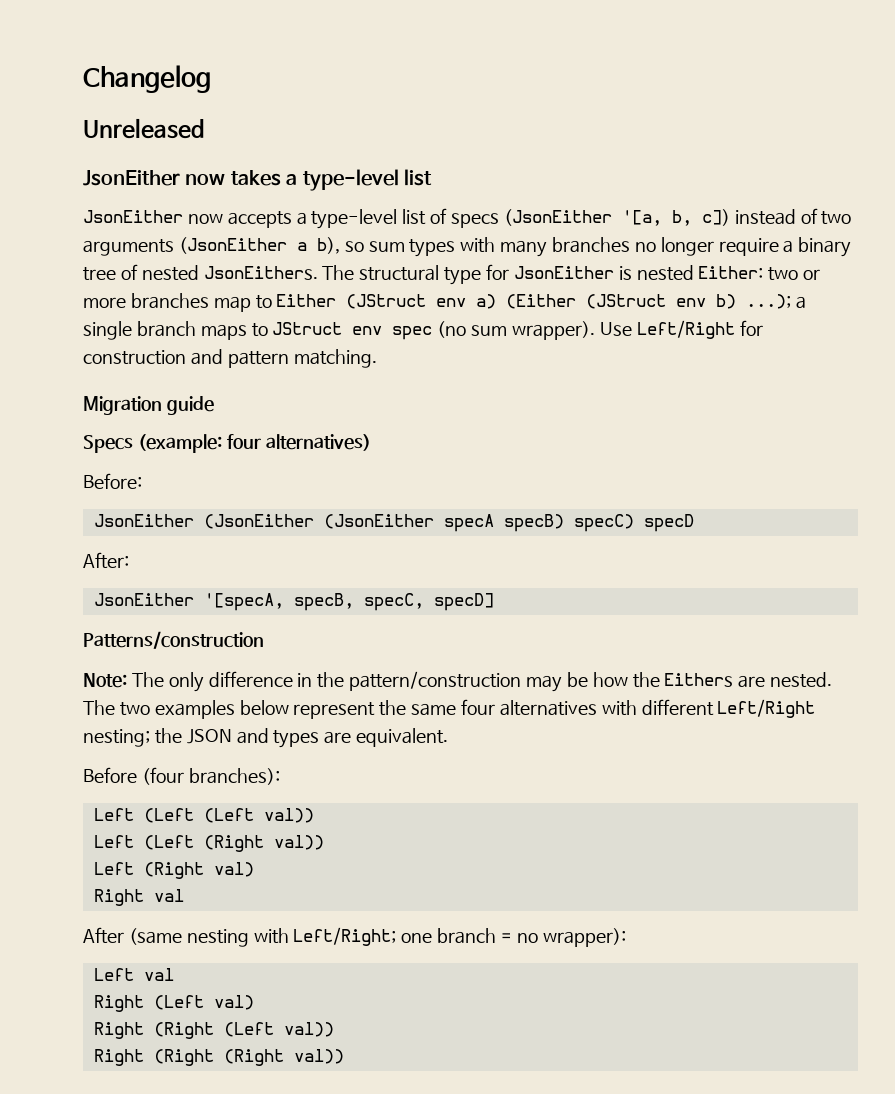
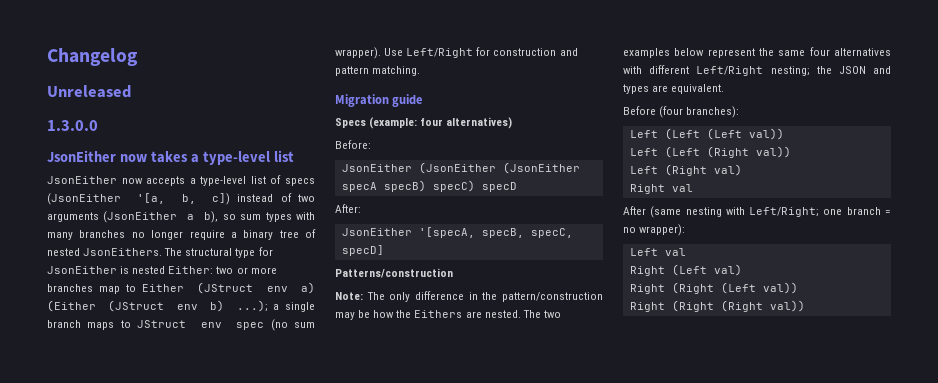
+ 1.3.0.0

